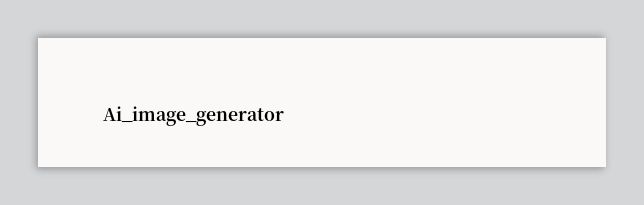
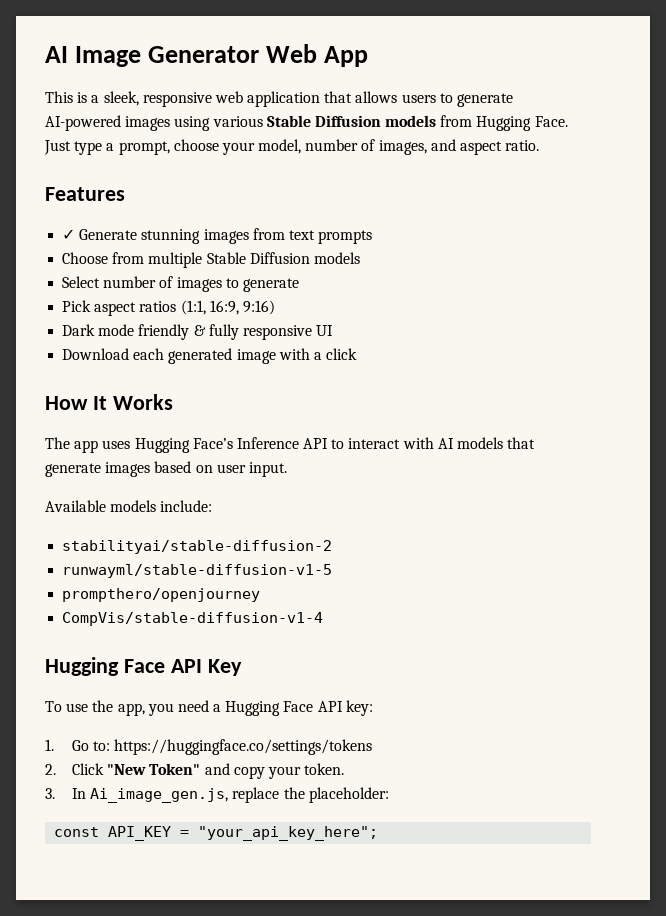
- Ai_image_generator
+ AI Image Generator Web App
+ This is a sleek, responsive web application that allows users to generate AI-powered images using various Stable Diffusion models from Hugging Face. Just type a prompt, choose your model, number of images, and aspect ratio.
+ Features
+ ✓ Generate stunning images from text prompts
+ Choose from multiple Stable Diffusion models
+ Select number of images to generate
+ Pick aspect ratios (1:1, 16:9, 9:16)
+ Dark mode friendly & fully responsive UI
+ Download each generated image with a click
+ How It Works
+ The app uses Hugging Face’s Inference API to interact with AI models that generate images based on user input.
+ Available models include:
+ stabilityai/stable-diffusion-2
+ runwayml/stable-diffusion-v1-5
+ prompthero/openjourney
+ CompVis/stable-diffusion-v1-4
+ Hugging Face API Key
+ To use the app, you need a Hugging Face API key:
+ 1. Go to: https://huggingface.co/settings/tokens
+ 2. Click "New Token" and copy your token.
+ 3. In Ai_image_gen.js, replace the placeholder:
+ const API_KEY = "your_api_key_here";

